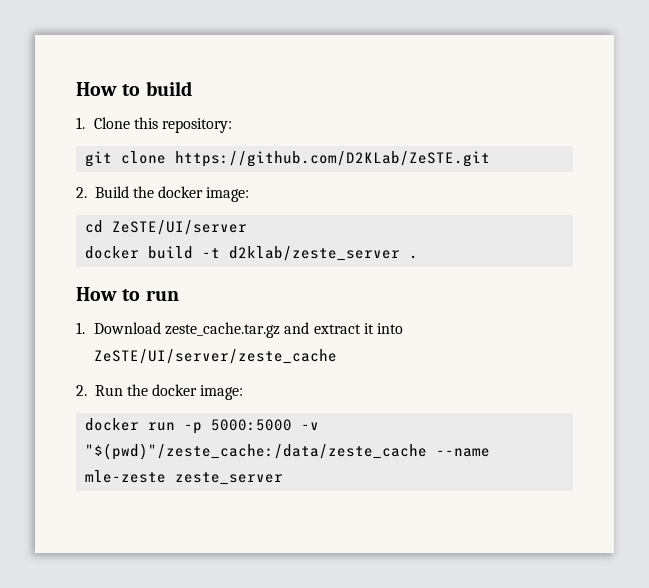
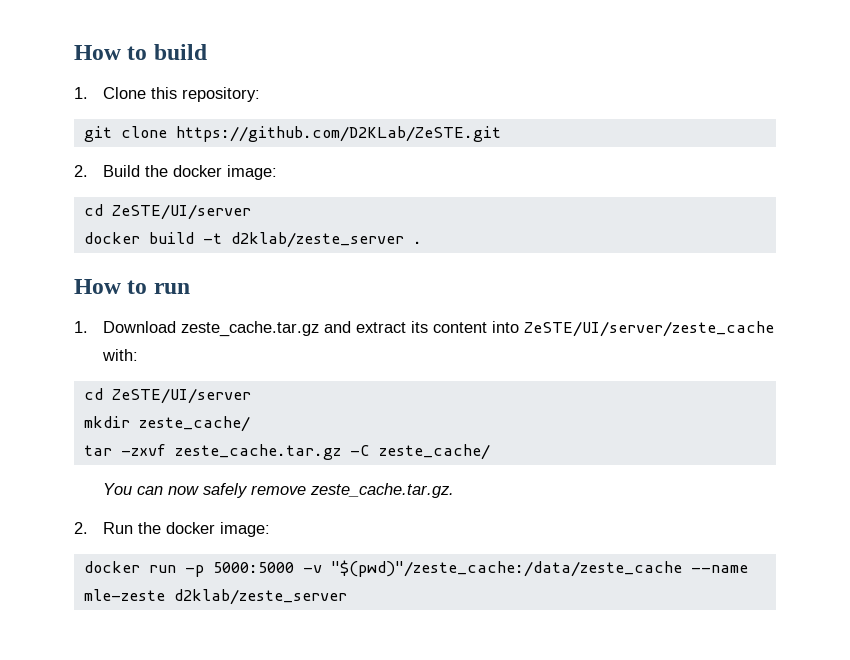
- 1. Download zeste_cache.tar.gz and extract it into ZeSTE/UI/server/zeste_cache
+ 1. Download zeste_cache.tar.gz and extract its content into ZeSTE/UI/server/zeste_cache with:
+ cd ZeSTE/UI/server
+ mkdir zeste_cache/
+ tar -zxvf zeste_cache.tar.gz -C zeste_cache/
+ You can now safely remove zeste_cache.tar.gz.
- docker run -p 5000:5000 -v "$(pwd)"/zeste_cache:/data/zeste_cache --name mle-zeste zeste_server
+ docker run -p 5000:5000 -v "$(pwd)"/zeste_cache:/data/zeste_cache --name mle-zeste d2klab/zeste_server

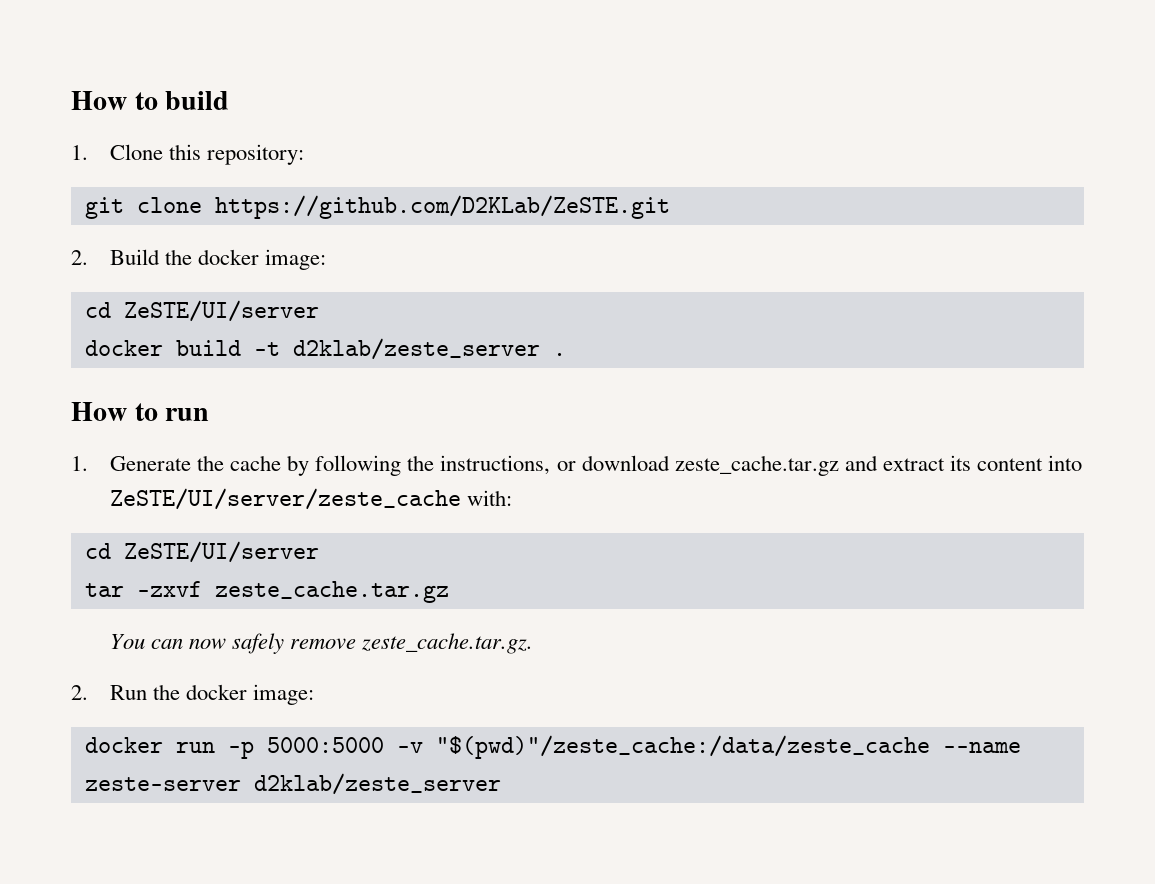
- 1. Download zeste_cache.tar.gz and extract its content into ZeSTE/UI/server/zeste_cache with:
+ 1. Generate the cache by following the instructions, or download zeste_cache.tar.gz and extract its content into ZeSTE/UI/server/zeste_cache with:
- mkdir zeste_cache/
- tar -zxvf zeste_cache.tar.gz -C zeste_cache/
+ tar -zxvf zeste_cache.tar.gz
- docker run -p 5000:5000 -v "$(pwd)"/zeste_cache:/data/zeste_cache --name mle-zeste d2klab/zeste_server
+ docker run -p 5000:5000 -v "$(pwd)"/zeste_cache:/data/zeste_cache --name zeste-server d2klab/zeste_server

